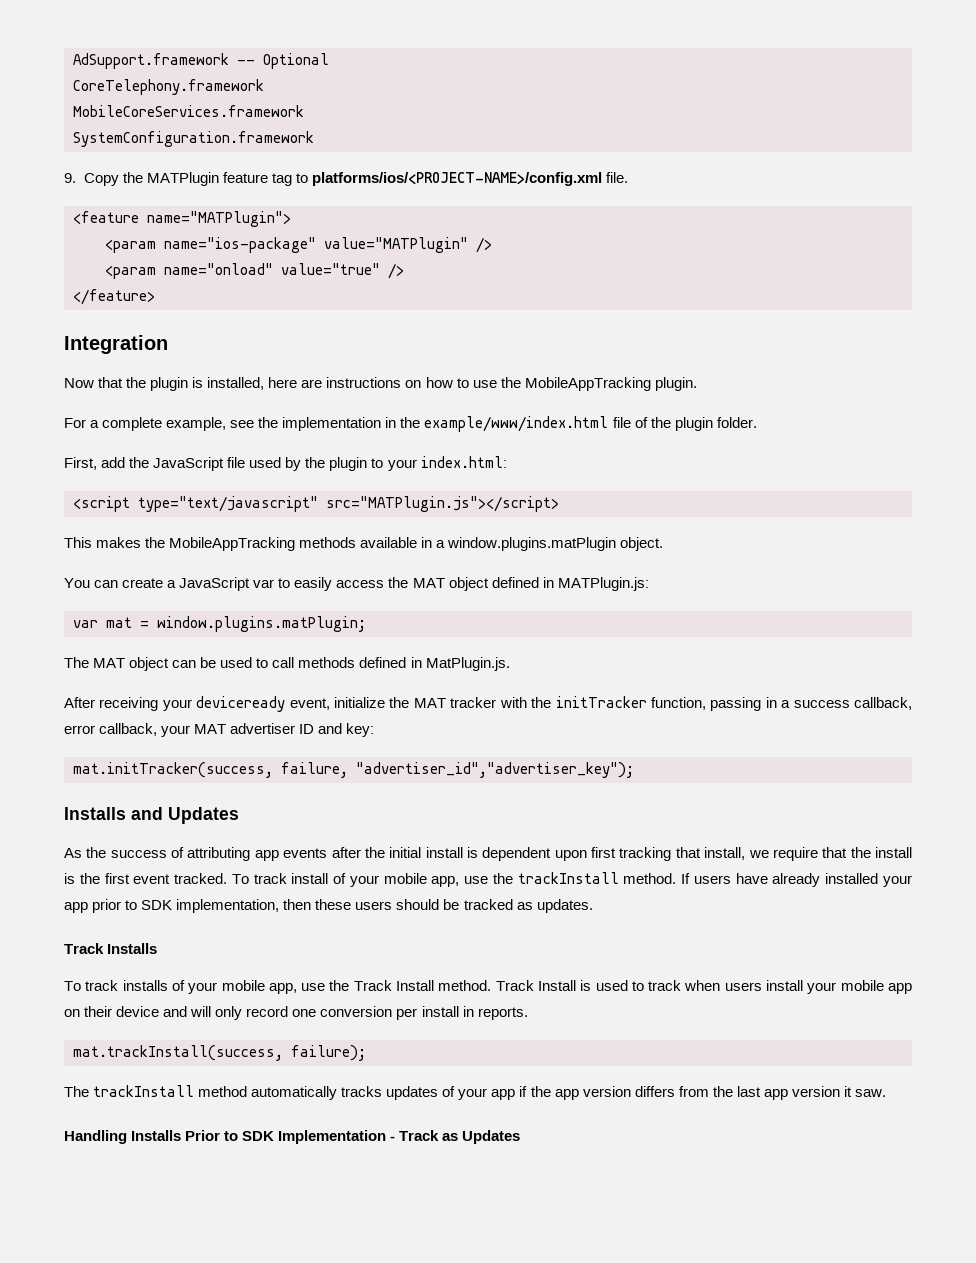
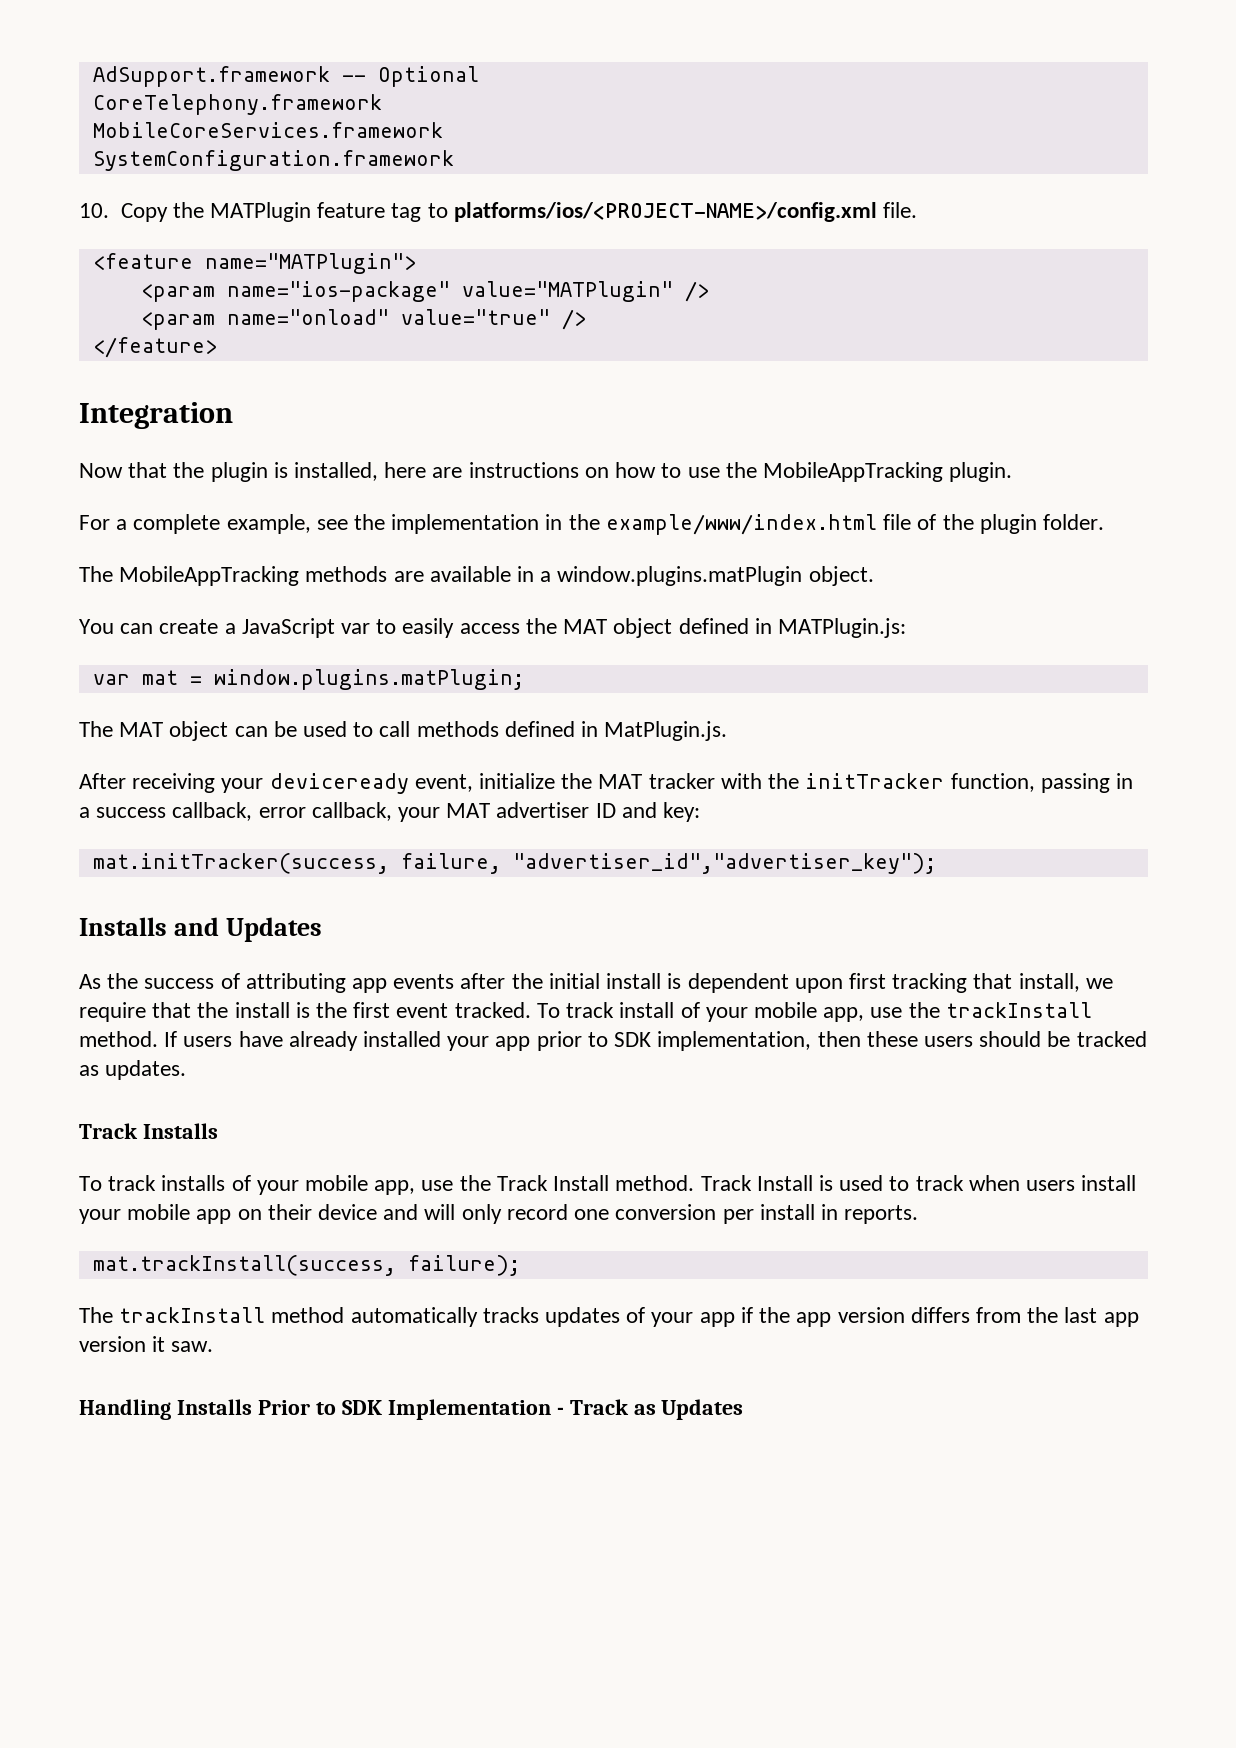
- 9. Copy the MATPlugin feature tag to platforms/ios/<PROJECT-NAME>/config.xml file.
+ 10. Copy the MATPlugin feature tag to platforms/ios/<PROJECT-NAME>/config.xml file.
- First, add the JavaScript file used by the plugin to your index.html:
- <script type="text/javascript" src="MATPlugin.js"></script>
- This makes the MobileAppTracking methods available in a window.plugins.matPlugin object.
+ The MobileAppTracking methods are available in a window.plugins.matPlugin object.

